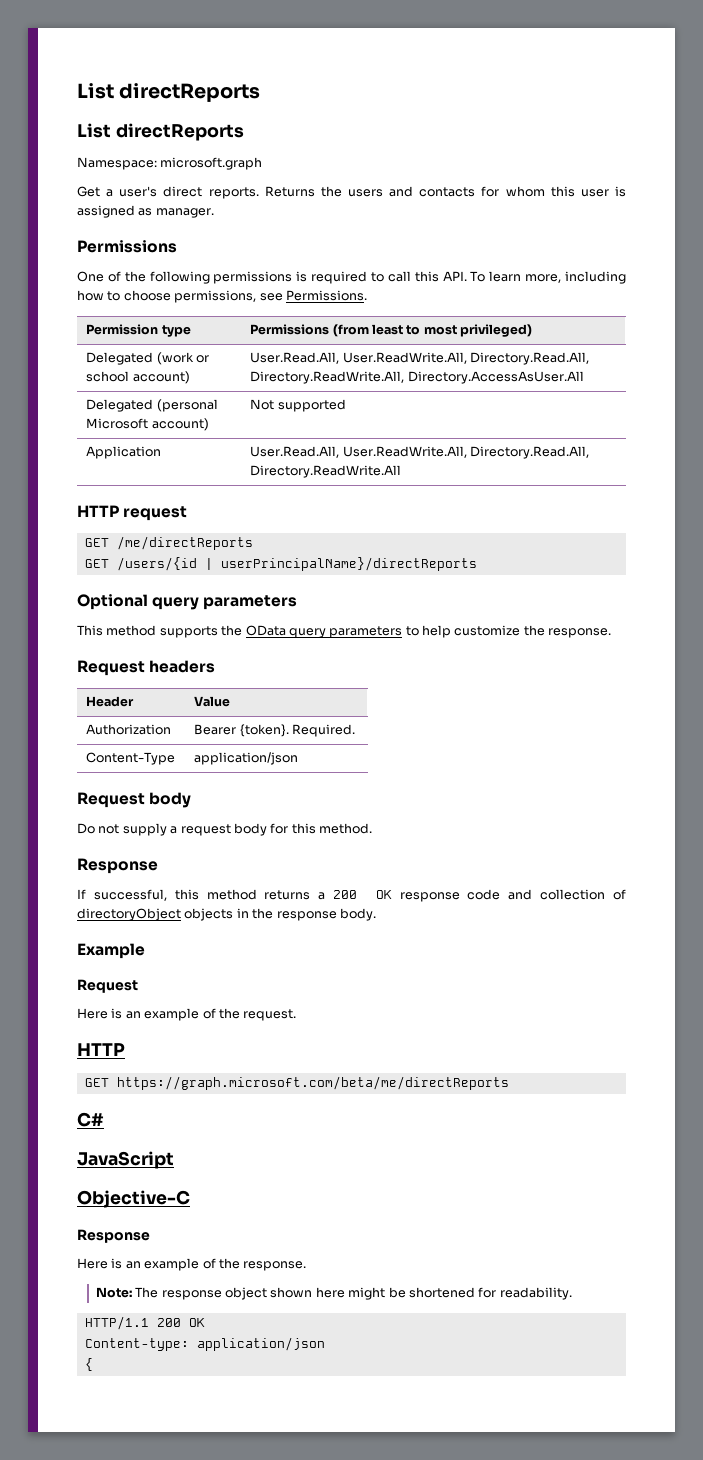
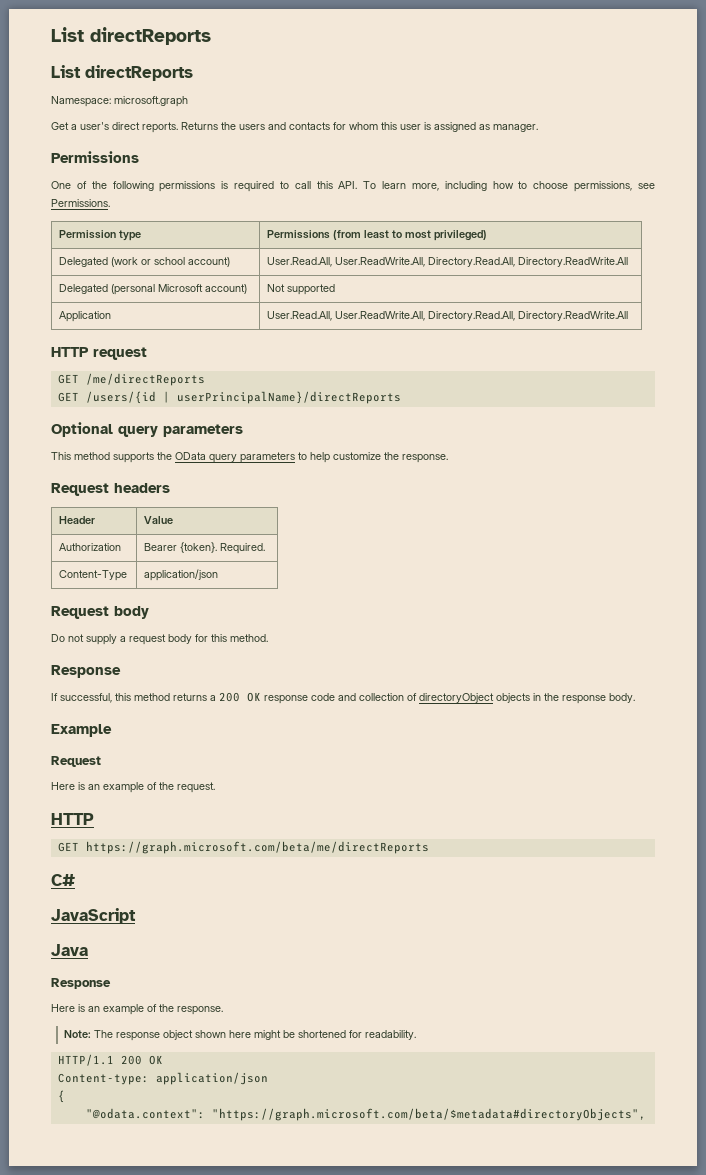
- Delegated (work or school account) | User.Read.All, User.ReadWrite.All, Directory.Read.All, Directory.ReadWrite.All, Directory.AccessAsUser.All
+ Delegated (work or school account) | User.Read.All, User.ReadWrite.All, Directory.Read.All, Directory.ReadWrite.All
- Objective-C
+ Java
+ "@odata.context": "https://graph.microsoft.com/beta/$metadata#directoryObjects",

